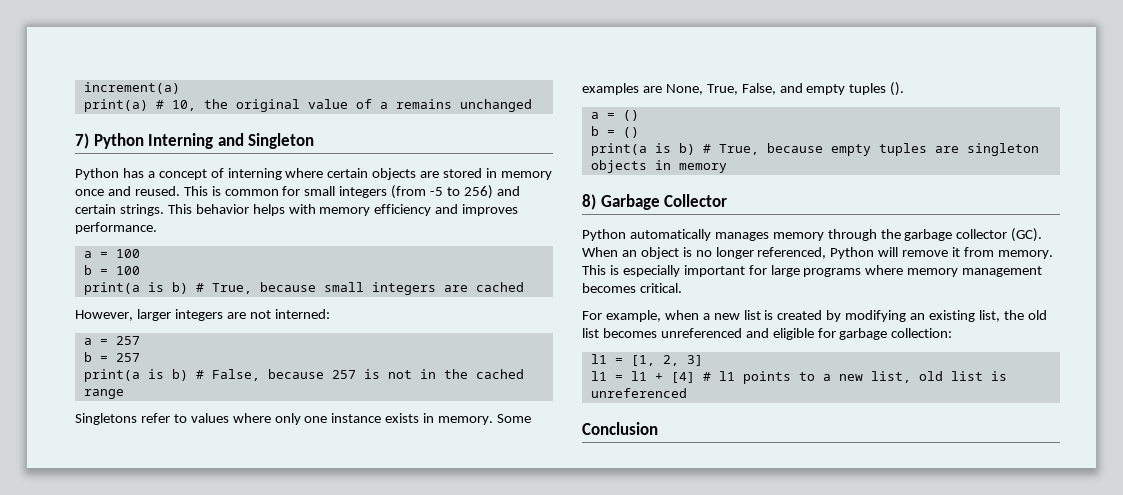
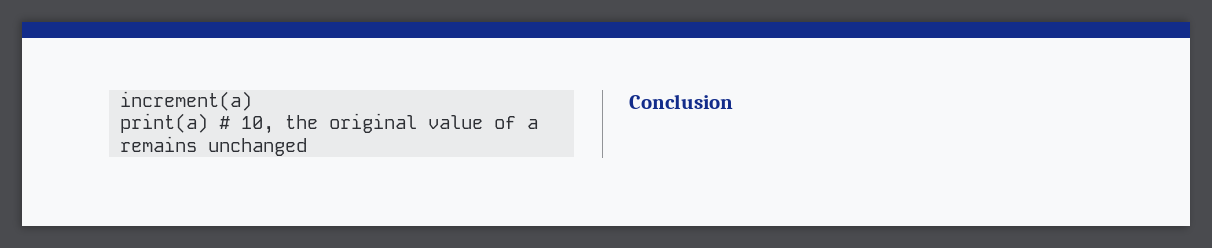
- 7) Python Interning and Singleton
- Python has a concept of interning where certain objects are stored in memory once and reused. This is common for small integers (from -5 to 256) and certain strings. This behavior helps with memory efficiency and improves performance.
- a = 100
- b = 100
- print(a is b) # True, because small integers are cached
- However, larger integers are not interned:
- a = 257
- b = 257
- print(a is b) # False, because 257 is not in the cached range
- Singletons refer to values where only one instance exists in memory. Some examples are None, True, False, and empty tuples ().
- a = ()
- b = ()
- print(a is b) # True, because empty tuples are singleton objects in memory
- 8) Garbage Collector
- Python automatically manages memory through the garbage collector (GC). When an object is no longer referenced, Python will remove it from memory. This is especially important for large programs where memory management becomes critical.
- For example, when a new list is created by modifying an existing list, the old list becomes unreferenced and eligible for garbage collection:
- l1 = [1, 2, 3]
- l1 = l1 + [4] # l1 points to a new list, old list is unreferenced

